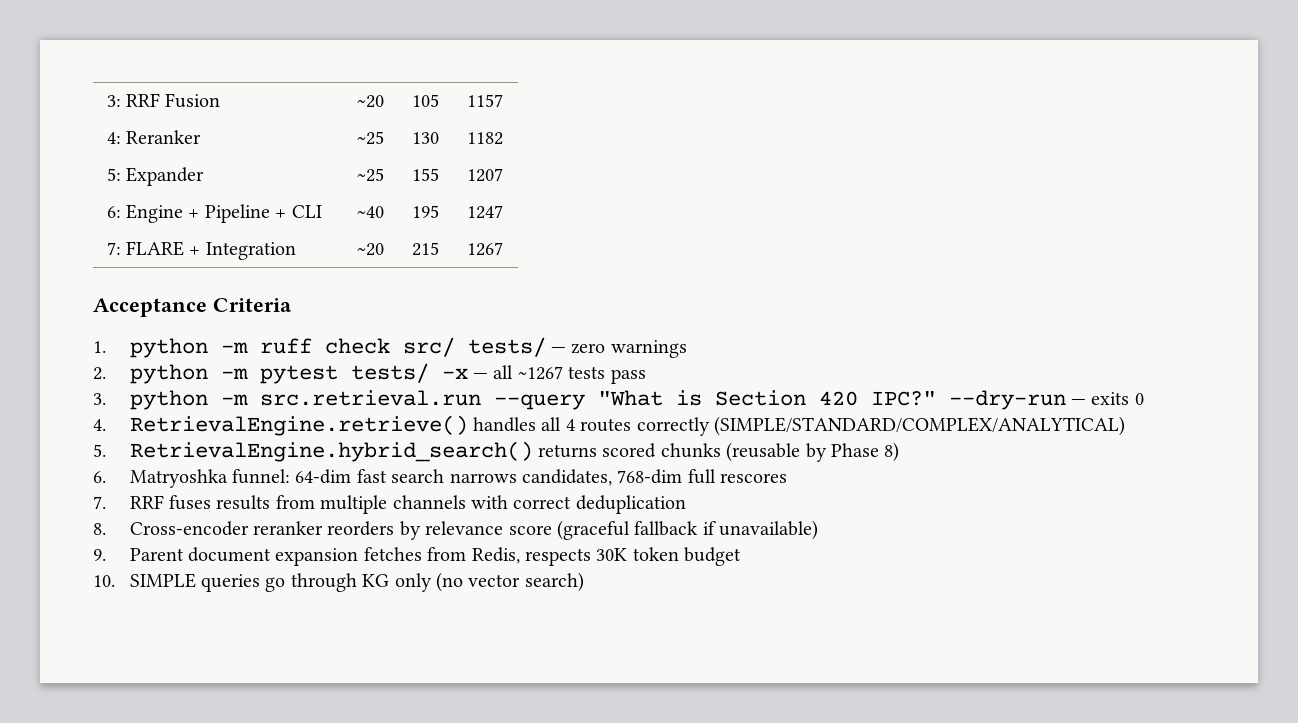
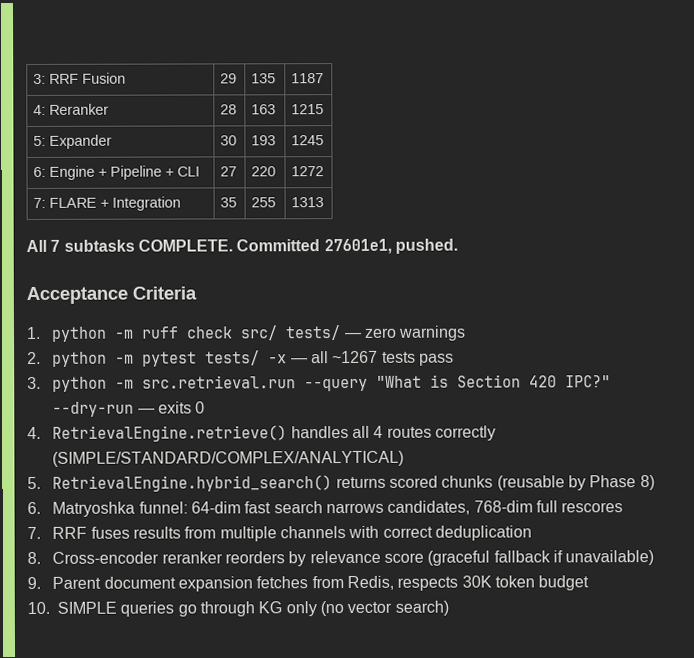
- 3: RRF Fusion | ~20 | 105 | 1157
+ 3: RRF Fusion | 29 | 135 | 1187
- 4: Reranker | ~25 | 130 | 1182
+ 4: Reranker | 28 | 163 | 1215
- 5: Expander | ~25 | 155 | 1207
+ 5: Expander | 30 | 193 | 1245
- 6: Engine + Pipeline + CLI | ~40 | 195 | 1247
+ 6: Engine + Pipeline + CLI | 27 | 220 | 1272
- 7: FLARE + Integration | ~20 | 215 | 1267
+ 7: FLARE + Integration | 35 | 255 | 1313
+ All 7 subtasks COMPLETE. Committed 27601e1, pushed.

